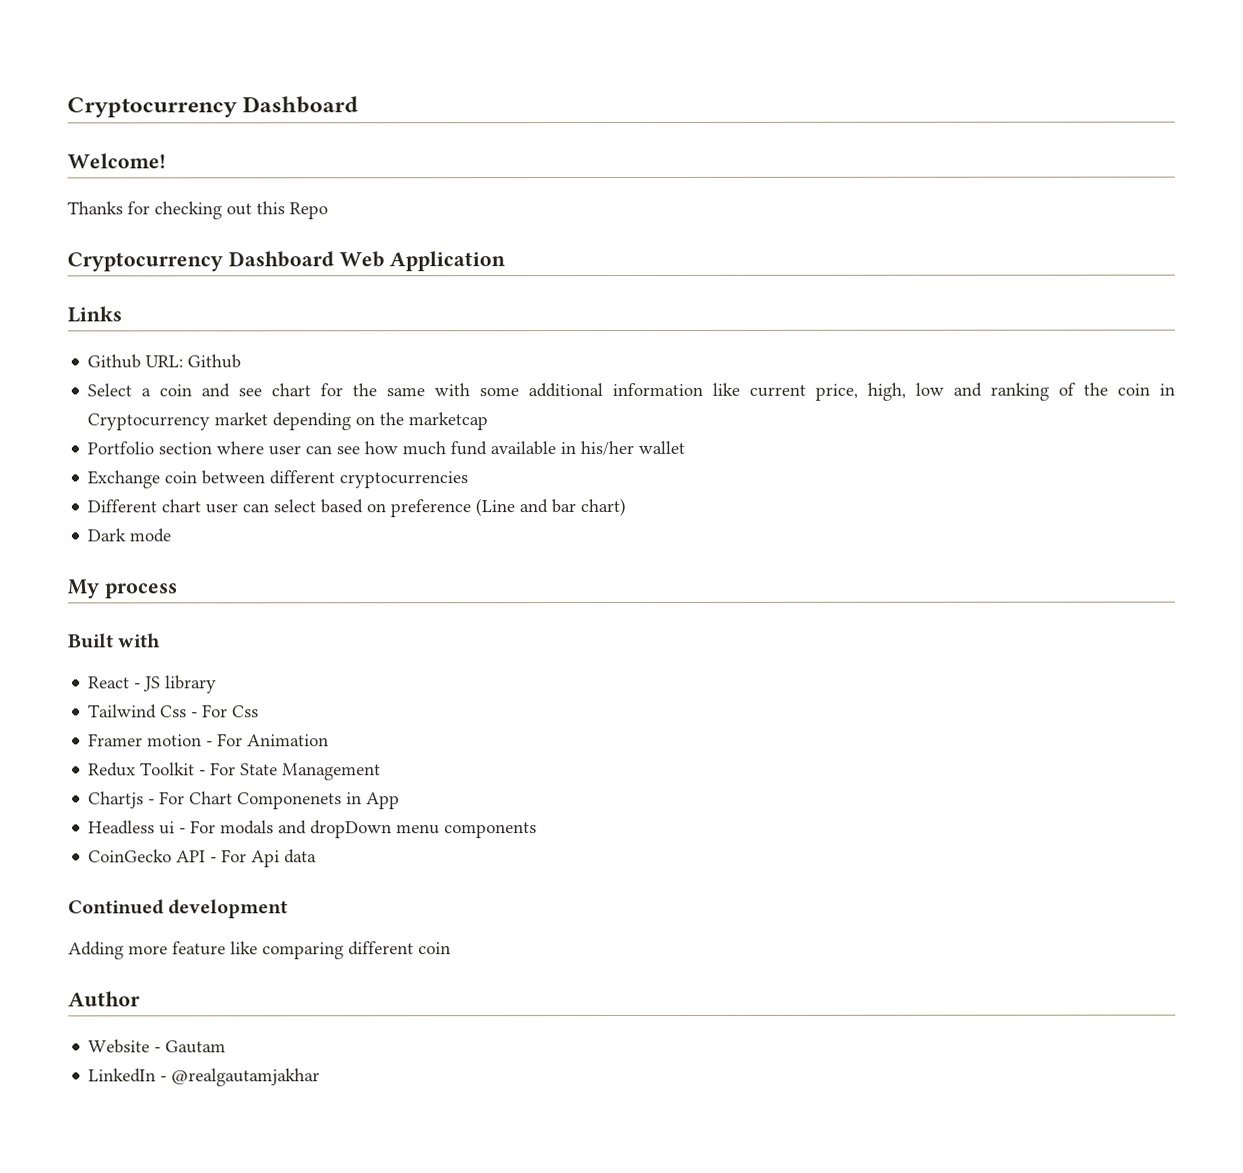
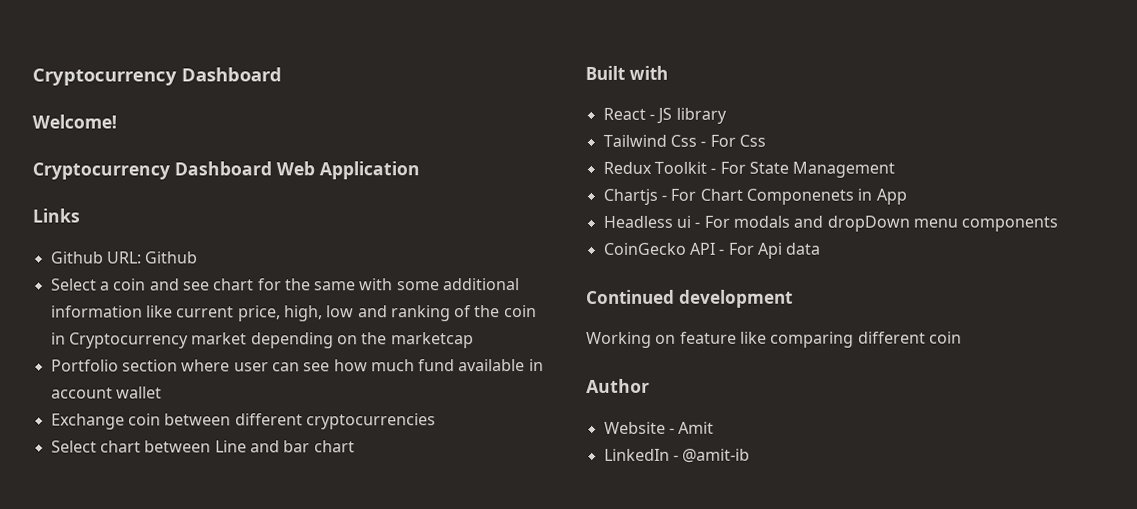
- Thanks for checking out this Repo
- Portfolio section where user can see how much fund available in his/her wallet
+ Portfolio section where user can see how much fund available in account wallet
- Different chart user can select based on preference (Line and bar chart)
- Dark mode
- My process
+ Select chart between Line and bar chart
- Framer motion - For Animation
- Adding more feature like comparing different coin
+ Working on feature like comparing different coin
- Website - Gautam
+ Website - Amit
- LinkedIn - @realgautamjakhar
+ LinkedIn - @amit-ib

